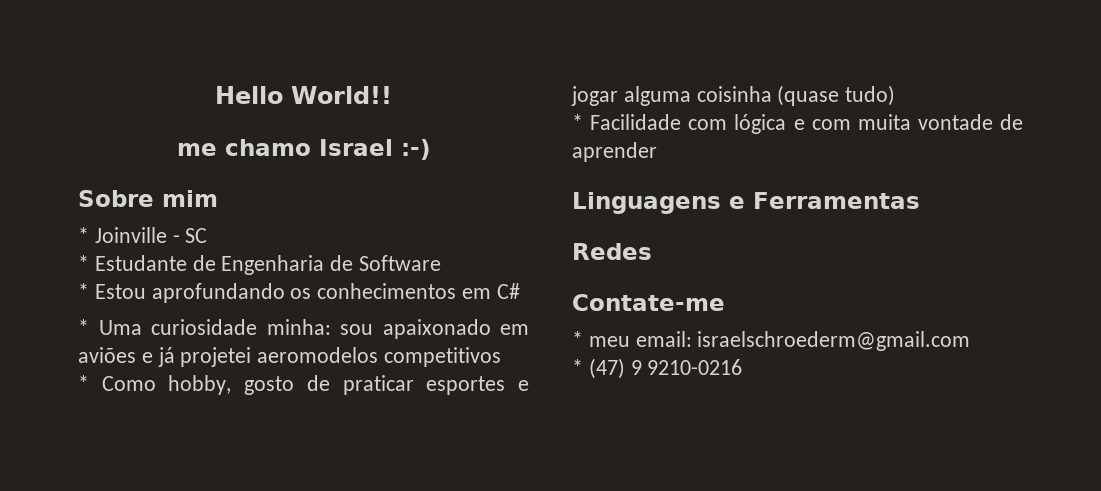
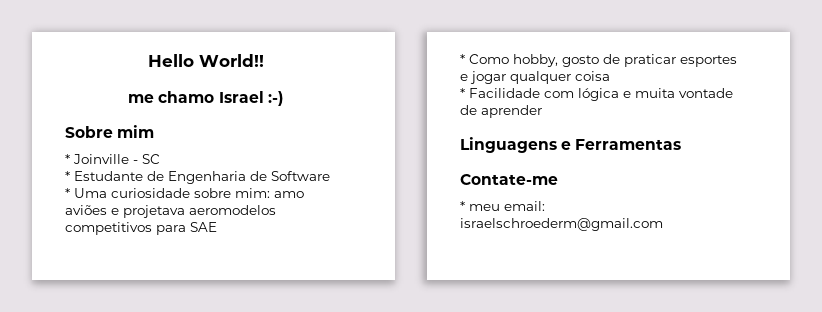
- * Estou aprofundando os conhecimentos em C#
- * Uma curiosidade minha: sou apaixonado em aviões e já projetei aeromodelos competitivos
+ * Uma curiosidade sobre mim: amo aviões e projetava aeromodelos competitivos para SAE
- * Como hobby, gosto de praticar esportes e jogar alguma coisinha (quase tudo)
+ * Como hobby, gosto de praticar esportes e jogar qualquer coisa
- * Facilidade com lógica e com muita vontade de aprender
+ * Facilidade com lógica e muita vontade de aprender
- Redes
- * (47) 9 9210-0216

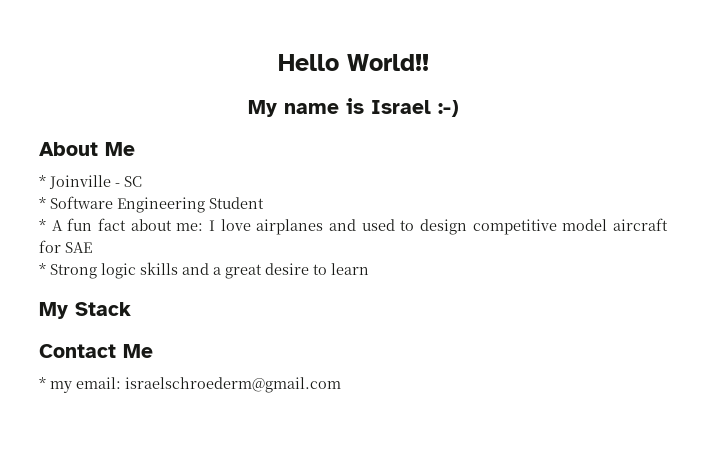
- me chamo Israel :-)
+ My name is Israel :-)
- Sobre mim
+ About Me
- * Estudante de Engenharia de Software
- * Uma curiosidade sobre mim: amo aviões e projetava aeromodelos competitivos para SAE
- * Como hobby, gosto de praticar esportes e jogar qualquer coisa
- * Facilidade com lógica e muita vontade de aprender
- Linguagens e Ferramentas
- Contate-me
- * meu email: israelschroederm@gmail.com
+ * Software Engineering Student
+ * A fun fact about me: I love airplanes and used to design competitive model aircraft for SAE
+ * Strong logic skills and a great desire to learn
+ My Stack
+ Contact Me
+ * my email: israelschroederm@gmail.com

